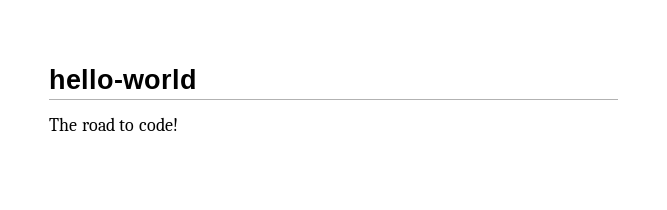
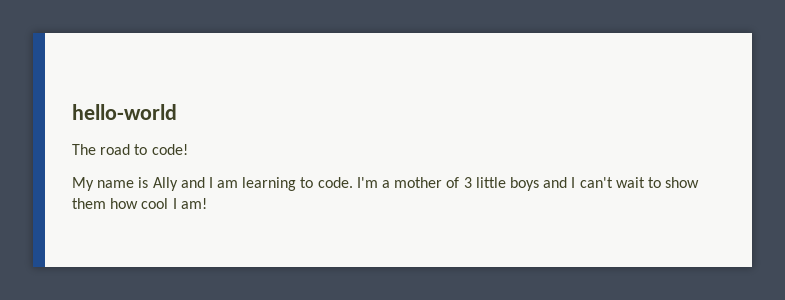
+ My name is Ally and I am learning to code. I'm a mother of 3 little boys and I can't wait to show them how cool I am!

